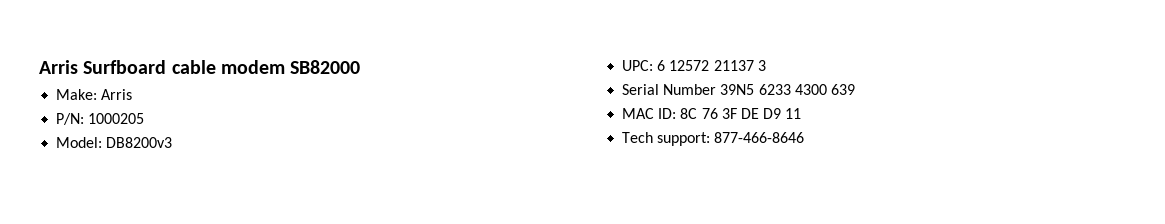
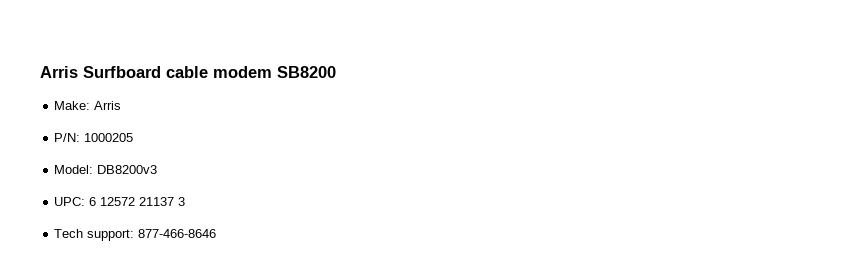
- Arris Surfboard cable modem SB82000
+ Arris Surfboard cable modem SB8200
- Serial Number 39N5 6233 4300 639
- MAC ID: 8C 76 3F DE D9 11

